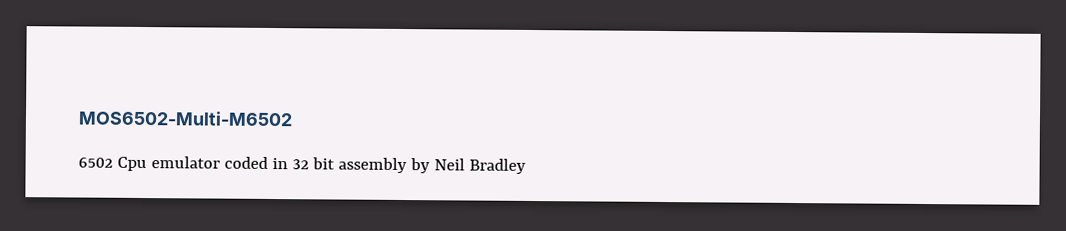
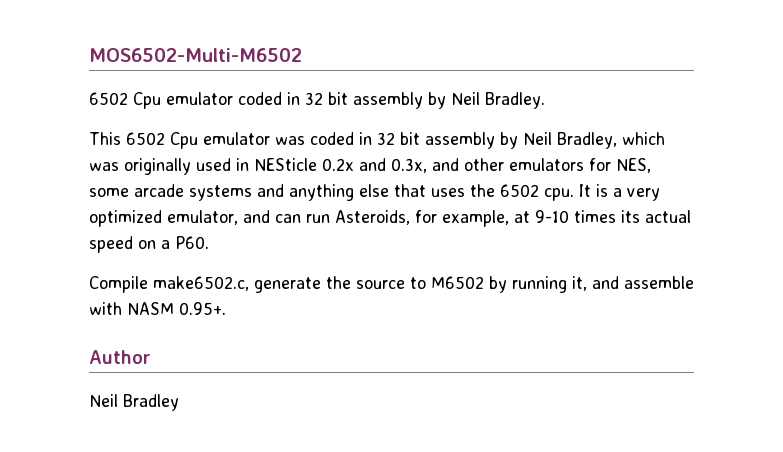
- 6502 Cpu emulator coded in 32 bit assembly by Neil Bradley
+ 6502 Cpu emulator coded in 32 bit assembly by Neil Bradley.
+ This 6502 Cpu emulator was coded in 32 bit assembly by Neil Bradley, which was originally used in NESticle 0.2x and 0.3x, and other emulators for NES, some arcade systems and anything else that uses the 6502 cpu. It is a very optimized emulator, and can run Asteroids, for example, at 9-10 times its actual speed on a P60.
+ Compile make6502.c, generate the source to M6502 by running it, and assemble with NASM 0.95+.
+ Author
+ Neil Bradley

